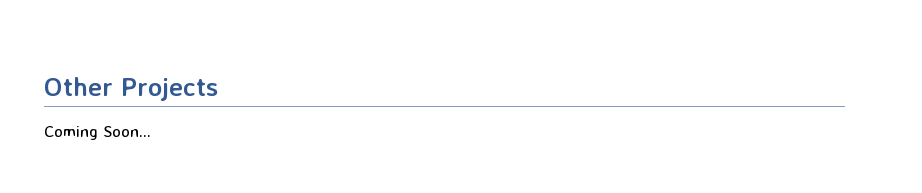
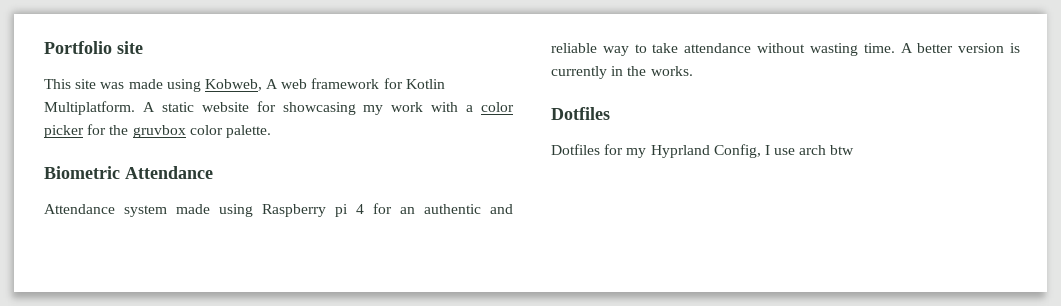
- Other Projects
- Coming Soon...
+ Portfolio site
+ This site was made using Kobweb, A web framework for Kotlin Multiplatform. A static website for showcasing my work with a color picker for the gruvbox color palette.
+ Biometric Attendance
+ Attendance system made using Raspberry pi 4 for an authentic and reliable way to take attendance without wasting time. A better version is currently in the works.
+ Dotfiles
+ Dotfiles for my Hyprland Config, I use arch btw

